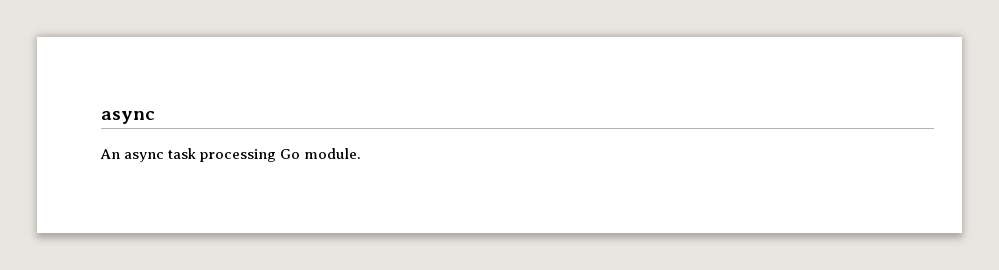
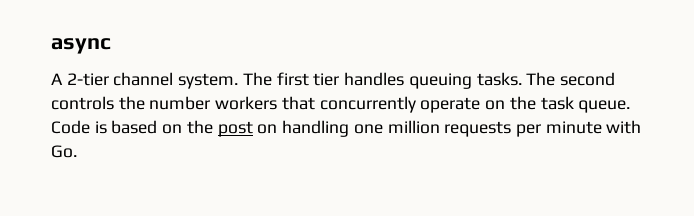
- An async task processing Go module.
+ A 2-tier channel system. The first tier handles queuing tasks. The second controls the number workers that concurrently operate on the task queue. Code is based on the post on handling one million requests per minute with Go.

